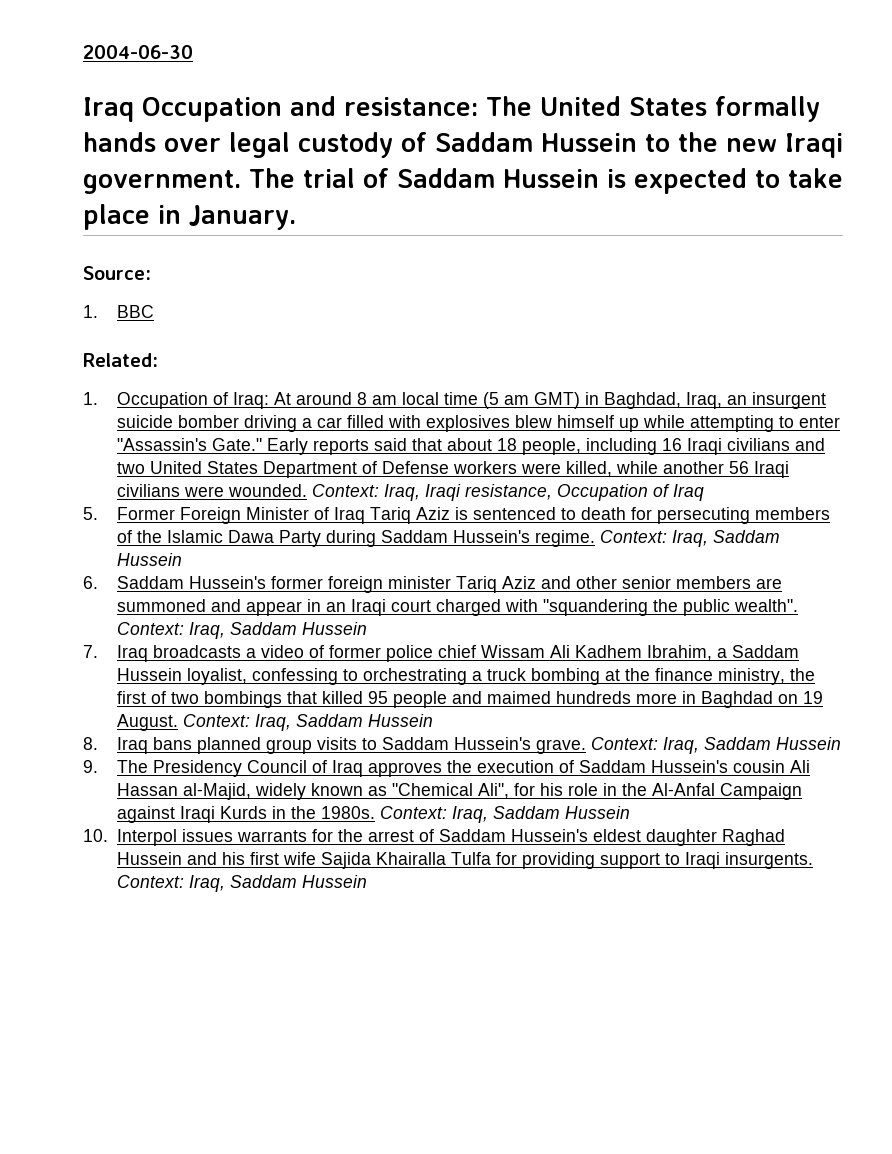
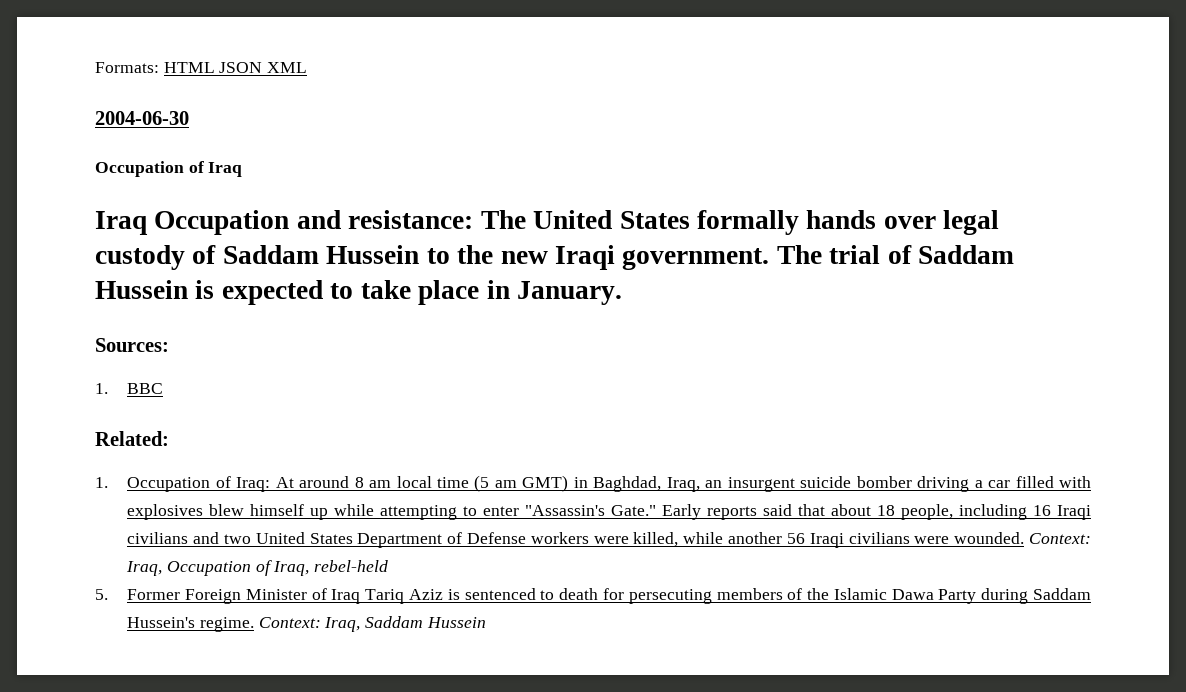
+ Formats: HTML JSON XML
  2004-06-30
+ Occupation of Iraq
- Source:
+ Sources:
- Context: Iraq, Iraqi resistance, Occupation of Iraq
+ Context: Iraq, Occupation of Iraq, rebel-held
- 6. Saddam Hussein's former foreign minister Tariq Aziz and other senior members are summoned and appear in an Iraqi court charged with "squandering the public wealth". Context: Iraq, Saddam Hussein
- 7. Iraq broadcasts a video of former police chief Wissam Ali Kadhem Ibrahim, a Saddam Hussein loyalist, confessing to orchestrating a truck bombing at the finance ministry, the first of two bombings that killed 95 people and maimed hundreds more in Baghdad on 19 August. Context: Iraq, Saddam Hussein
- 8. Iraq bans planned group visits to Saddam Hussein's grave. Context: Iraq, Saddam Hussein
- 9. The Presidency Council of Iraq approves the execution of Saddam Hussein's cousin Ali Hassan al-Majid, widely known as "Chemical Ali", for his role in the Al-Anfal Campaign against Iraqi Kurds in the 1980s. Context: Iraq, Saddam Hussein
- 10. Interpol issues warrants for the arrest of Saddam Hussein's eldest daughter Raghad Hussein and his first wife Sajida Khairalla Tulfa for providing support to Iraqi insurgents. Context: Iraq, Saddam Hussein

